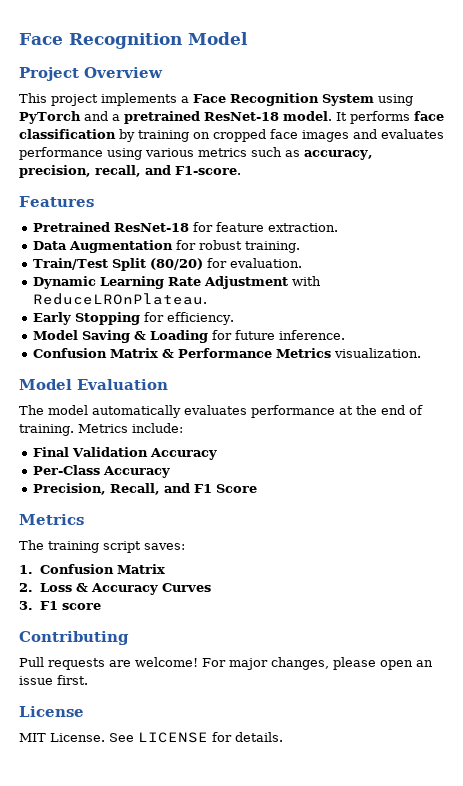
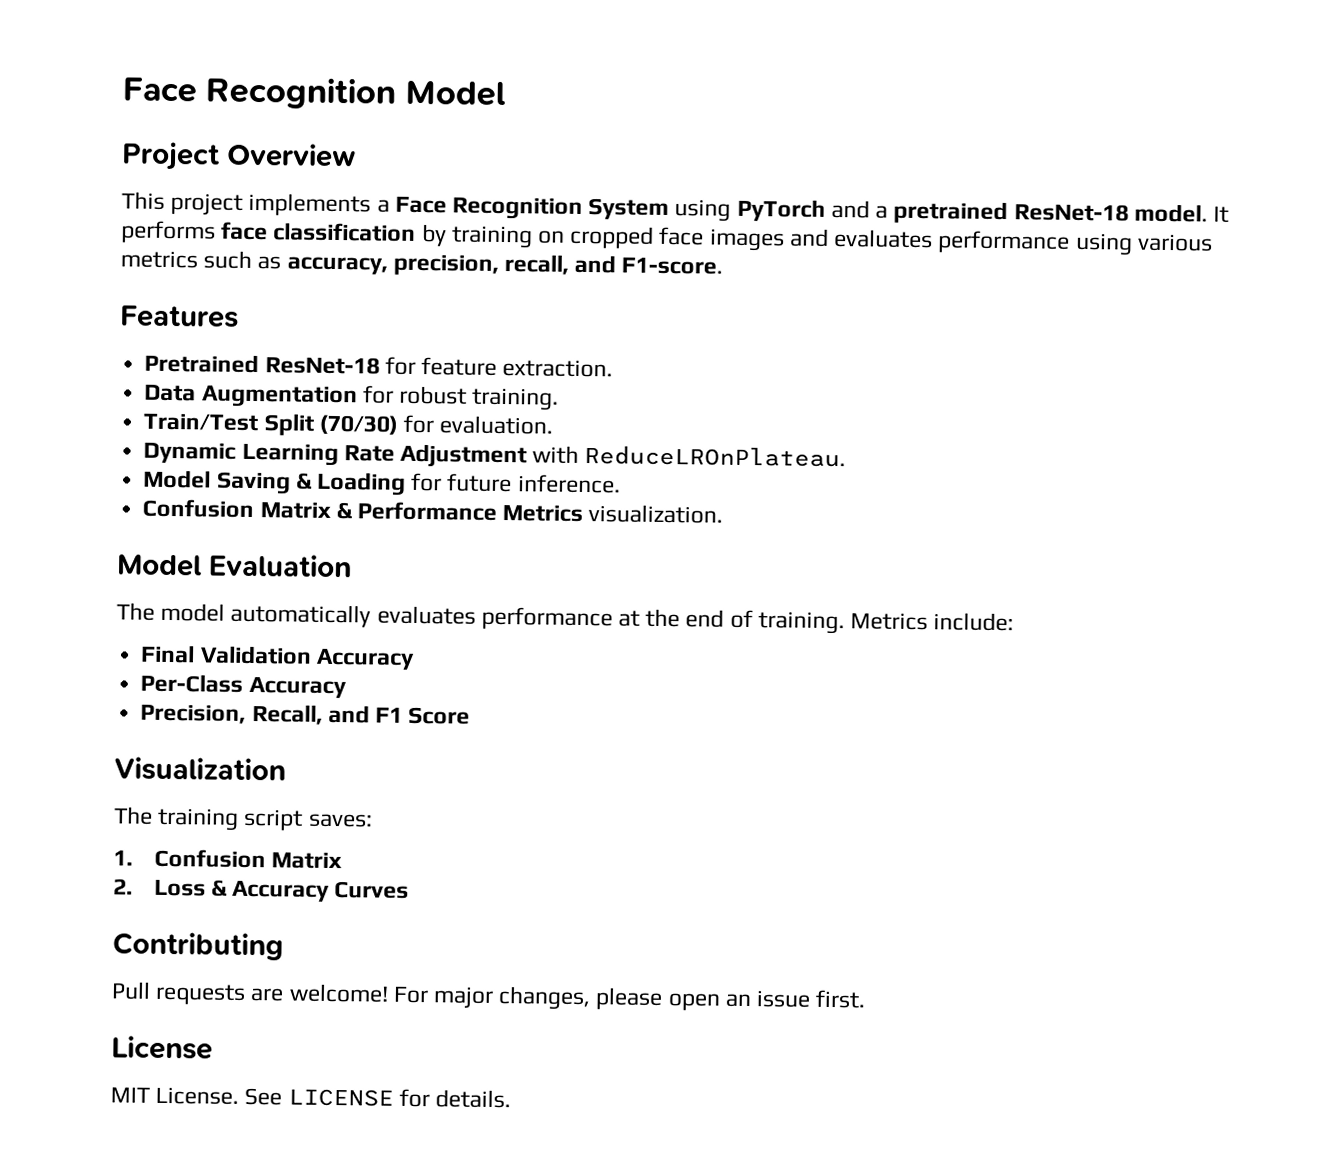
- Train/Test Split (80/20) for evaluation.
+ Train/Test Split (70/30) for evaluation.
- Early Stopping for efficiency.
  Precision, Recall, and F1 Score
- Metrics
+ Visualization
- 3. F1 score

